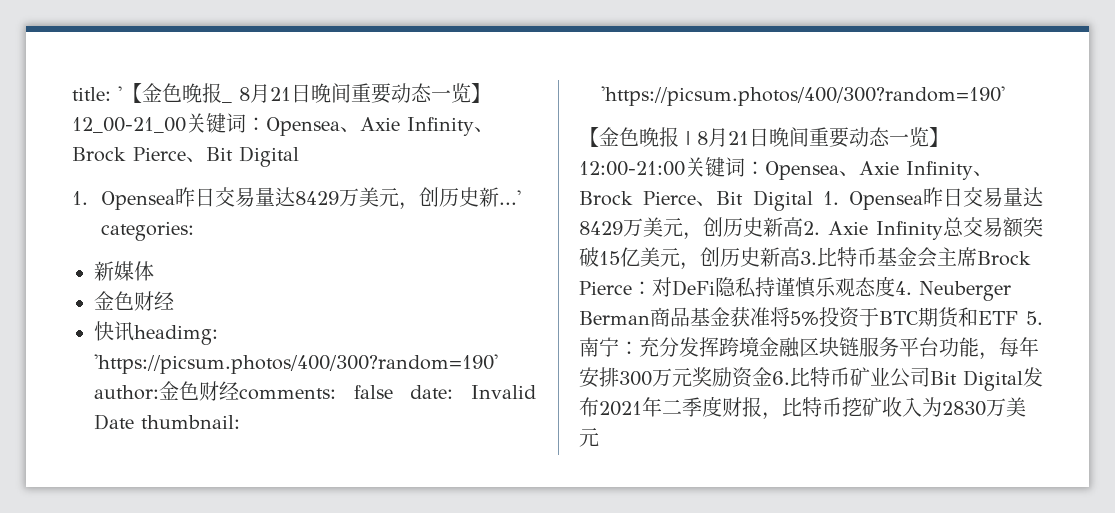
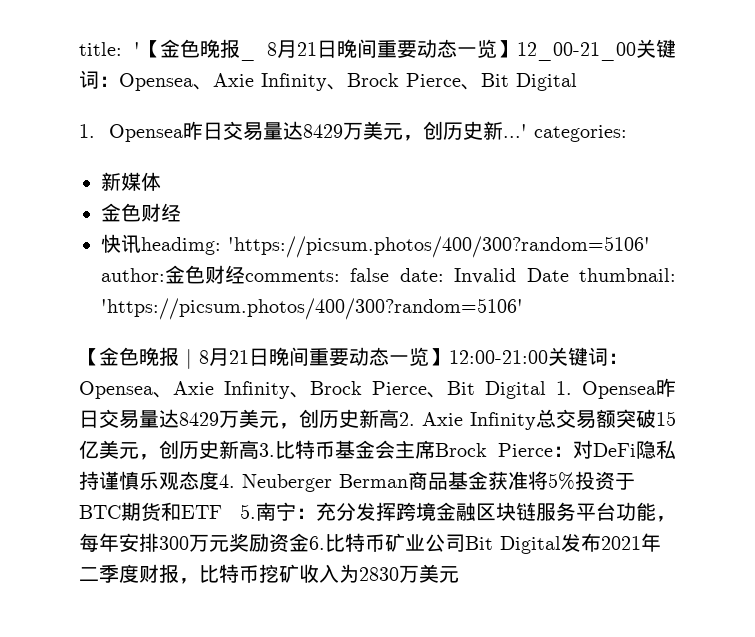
- 快讯headimg: 'https://picsum.photos/400/300?random=190' author:金色财经comments: false date: Invalid Date thumbnail: 'https://picsum.photos/400/300?random=190'
+ 快讯headimg: 'https://picsum.photos/400/300?random=5106' author:金色财经comments: false date: Invalid Date thumbnail: 'https://picsum.photos/400/300?random=5106'

